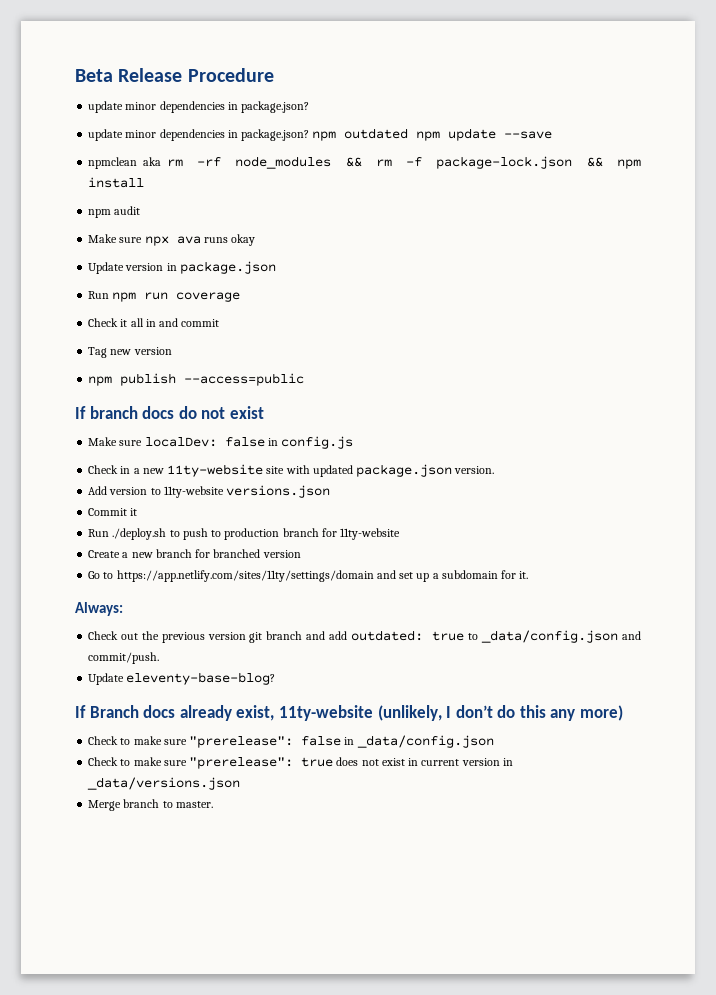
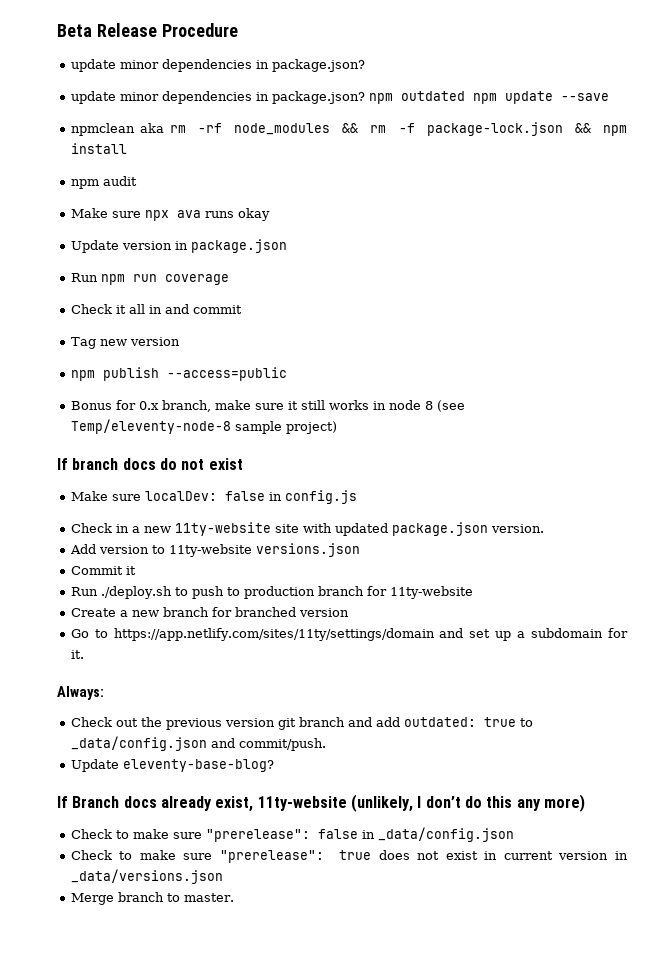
+ Bonus for 0.x branch, make sure it still works in node 8 (see Temp/eleventy-node-8 sample project)

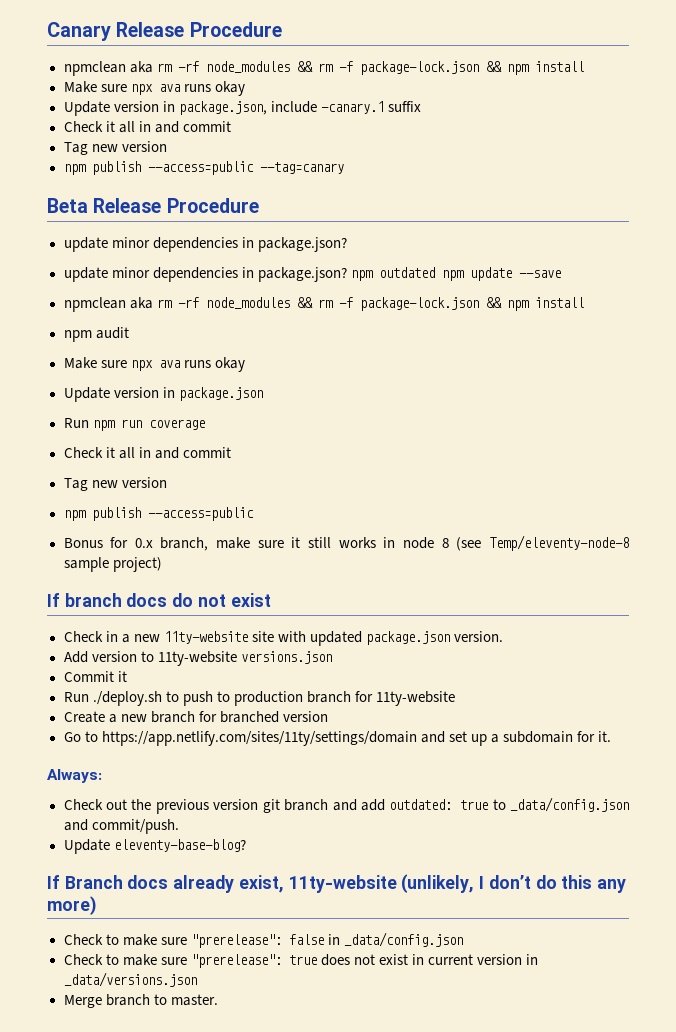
+ Canary Release Procedure
+ npmclean aka rm -rf node_modules && rm -f package-lock.json && npm install
+ Make sure npx ava runs okay
+ Update version in package.json, include -canary.1 suffix
+ Check it all in and commit
+ Tag new version
+ npm publish --access=public --tag=canary
- Make sure localDev: false in config.js

